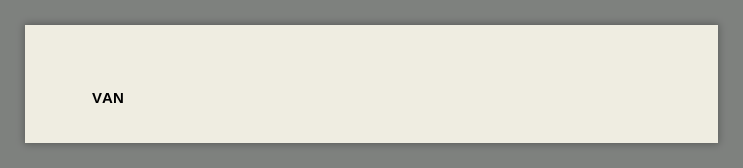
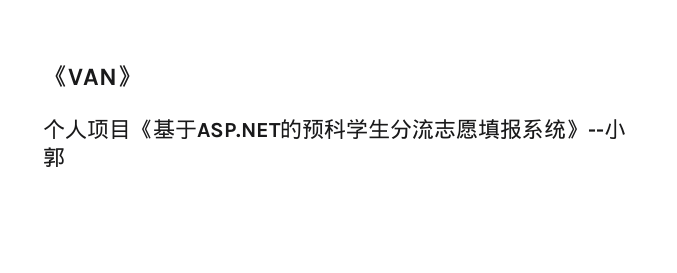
- VAN
+ 《VAN》
+ 个人项目《基于ASP.NET的预科学生分流志愿填报系统》--小郭

